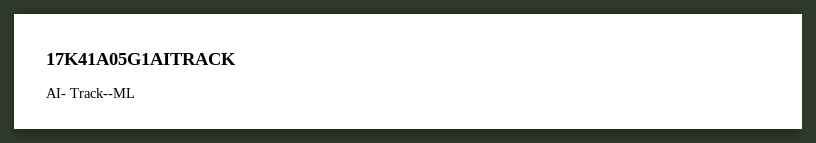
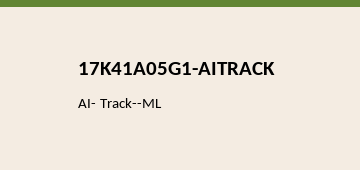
- 17K41A05G1AITRACK
+ 17K41A05G1-AITRACK

